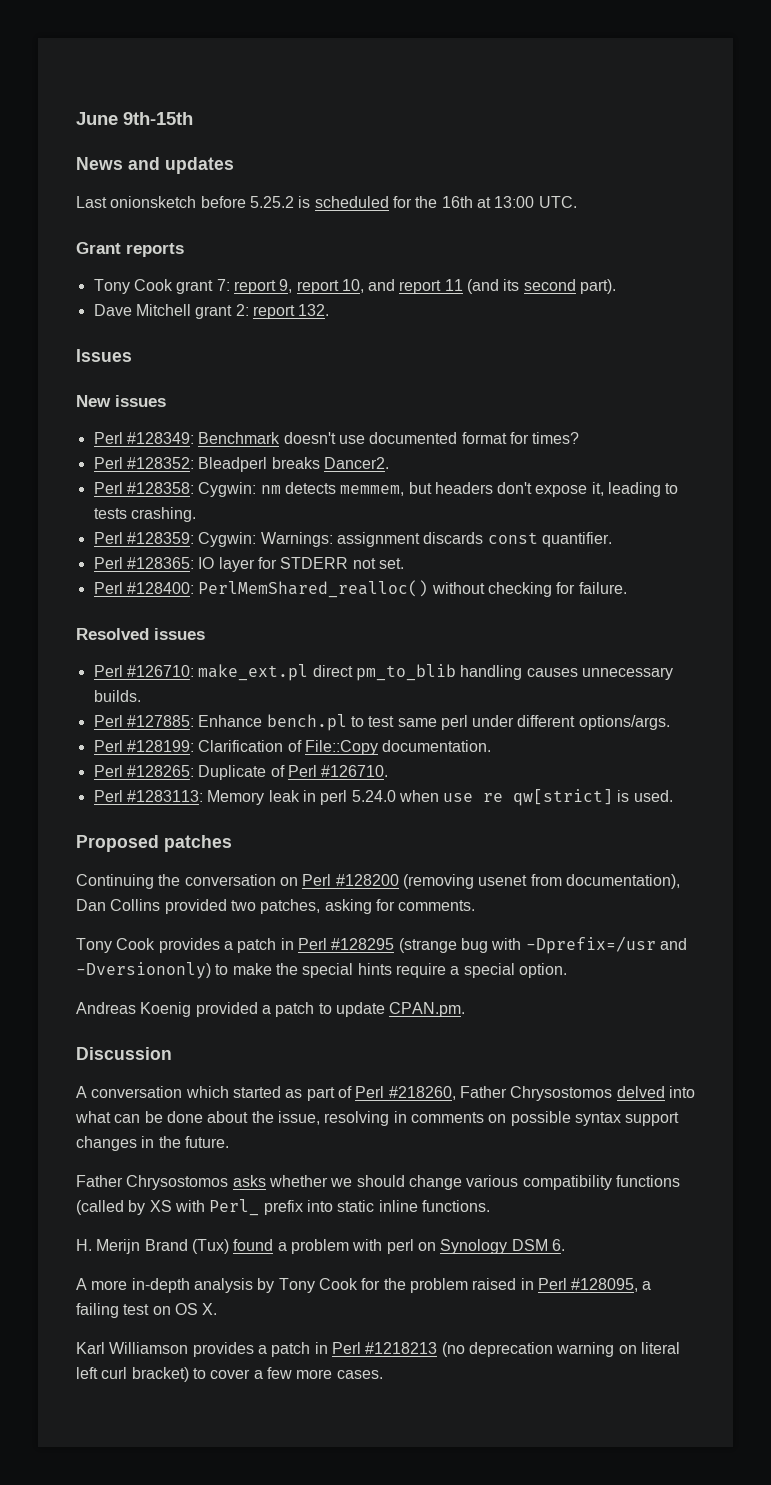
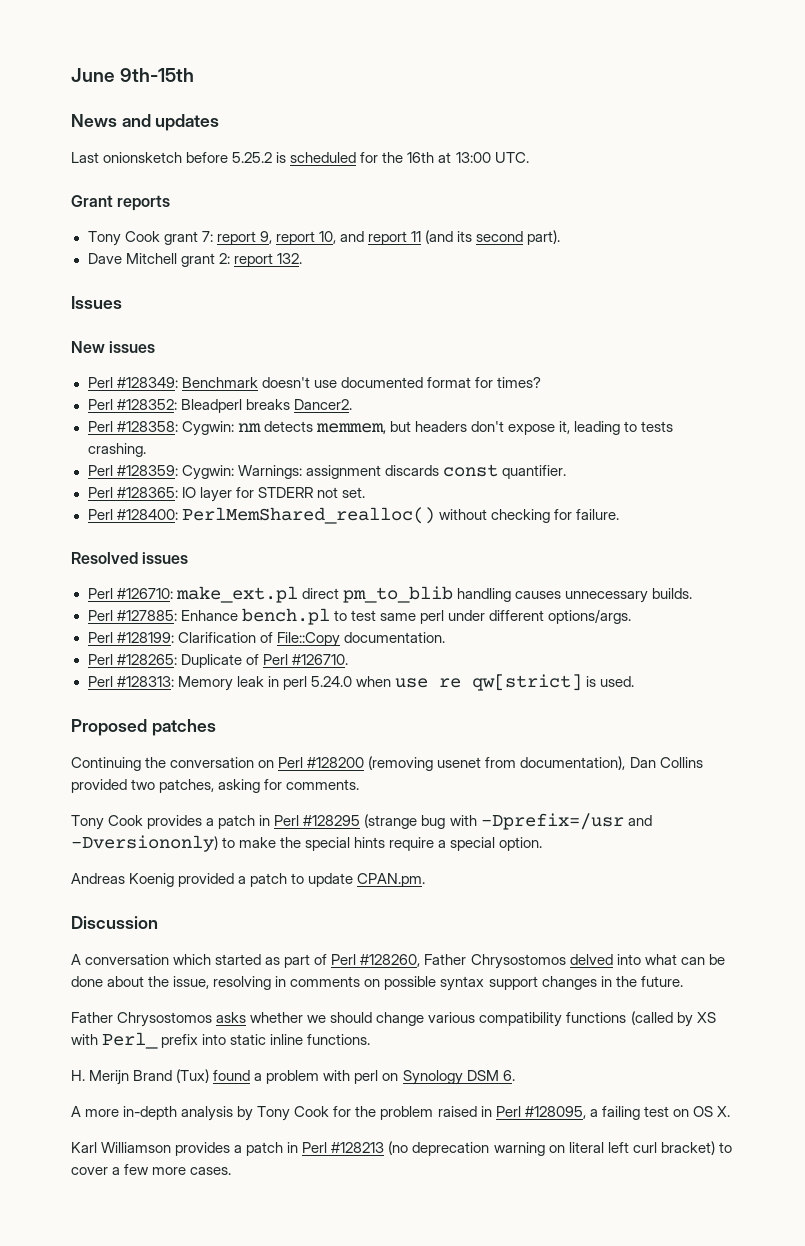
- Perl #1283113: Memory leak in perl 5.24.0 when use re qw[strict] is used.
+ Perl #128313: Memory leak in perl 5.24.0 when use re qw[strict] is used.
- A conversation which started as part of Perl #218260, Father Chrysostomos delved into what can be done about the issue, resolving in comments on possible syntax support changes in the future.
+ A conversation which started as part of Perl #128260, Father Chrysostomos delved into what can be done about the issue, resolving in comments on possible syntax support changes in the future.
- Karl Williamson provides a patch in Perl #1218213 (no deprecation warning on literal left curl bracket) to cover a few more cases.
+ Karl Williamson provides a patch in Perl #128213 (no deprecation warning on literal left curl bracket) to cover a few more cases.

